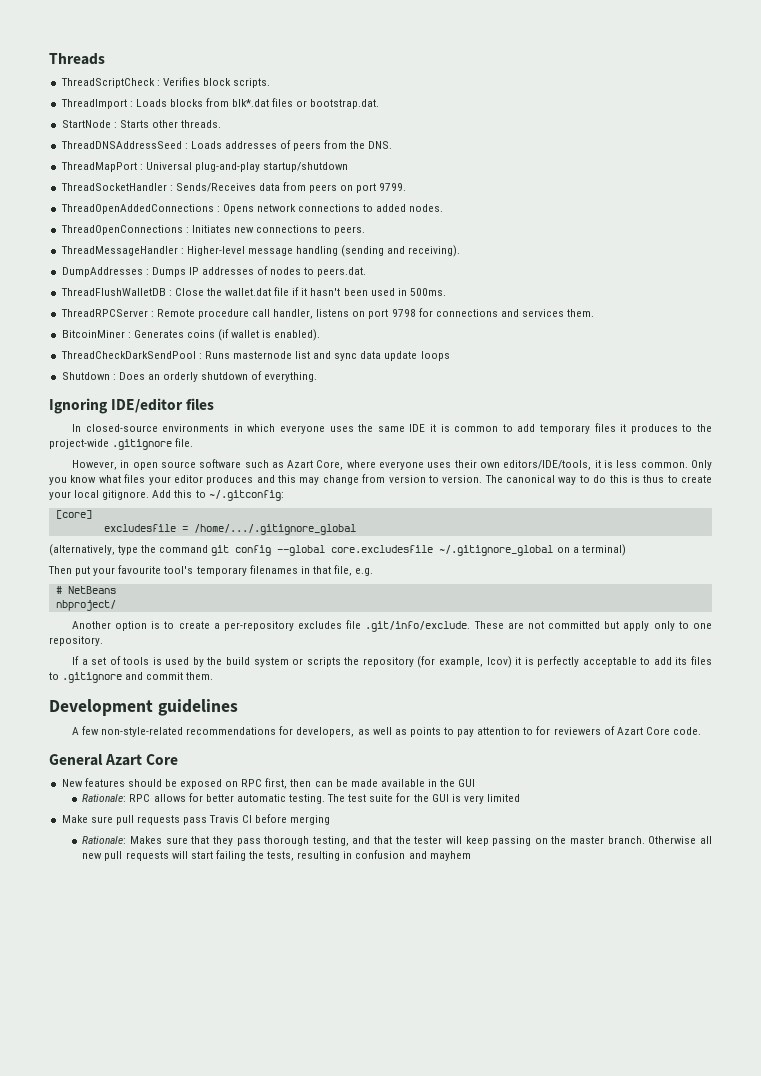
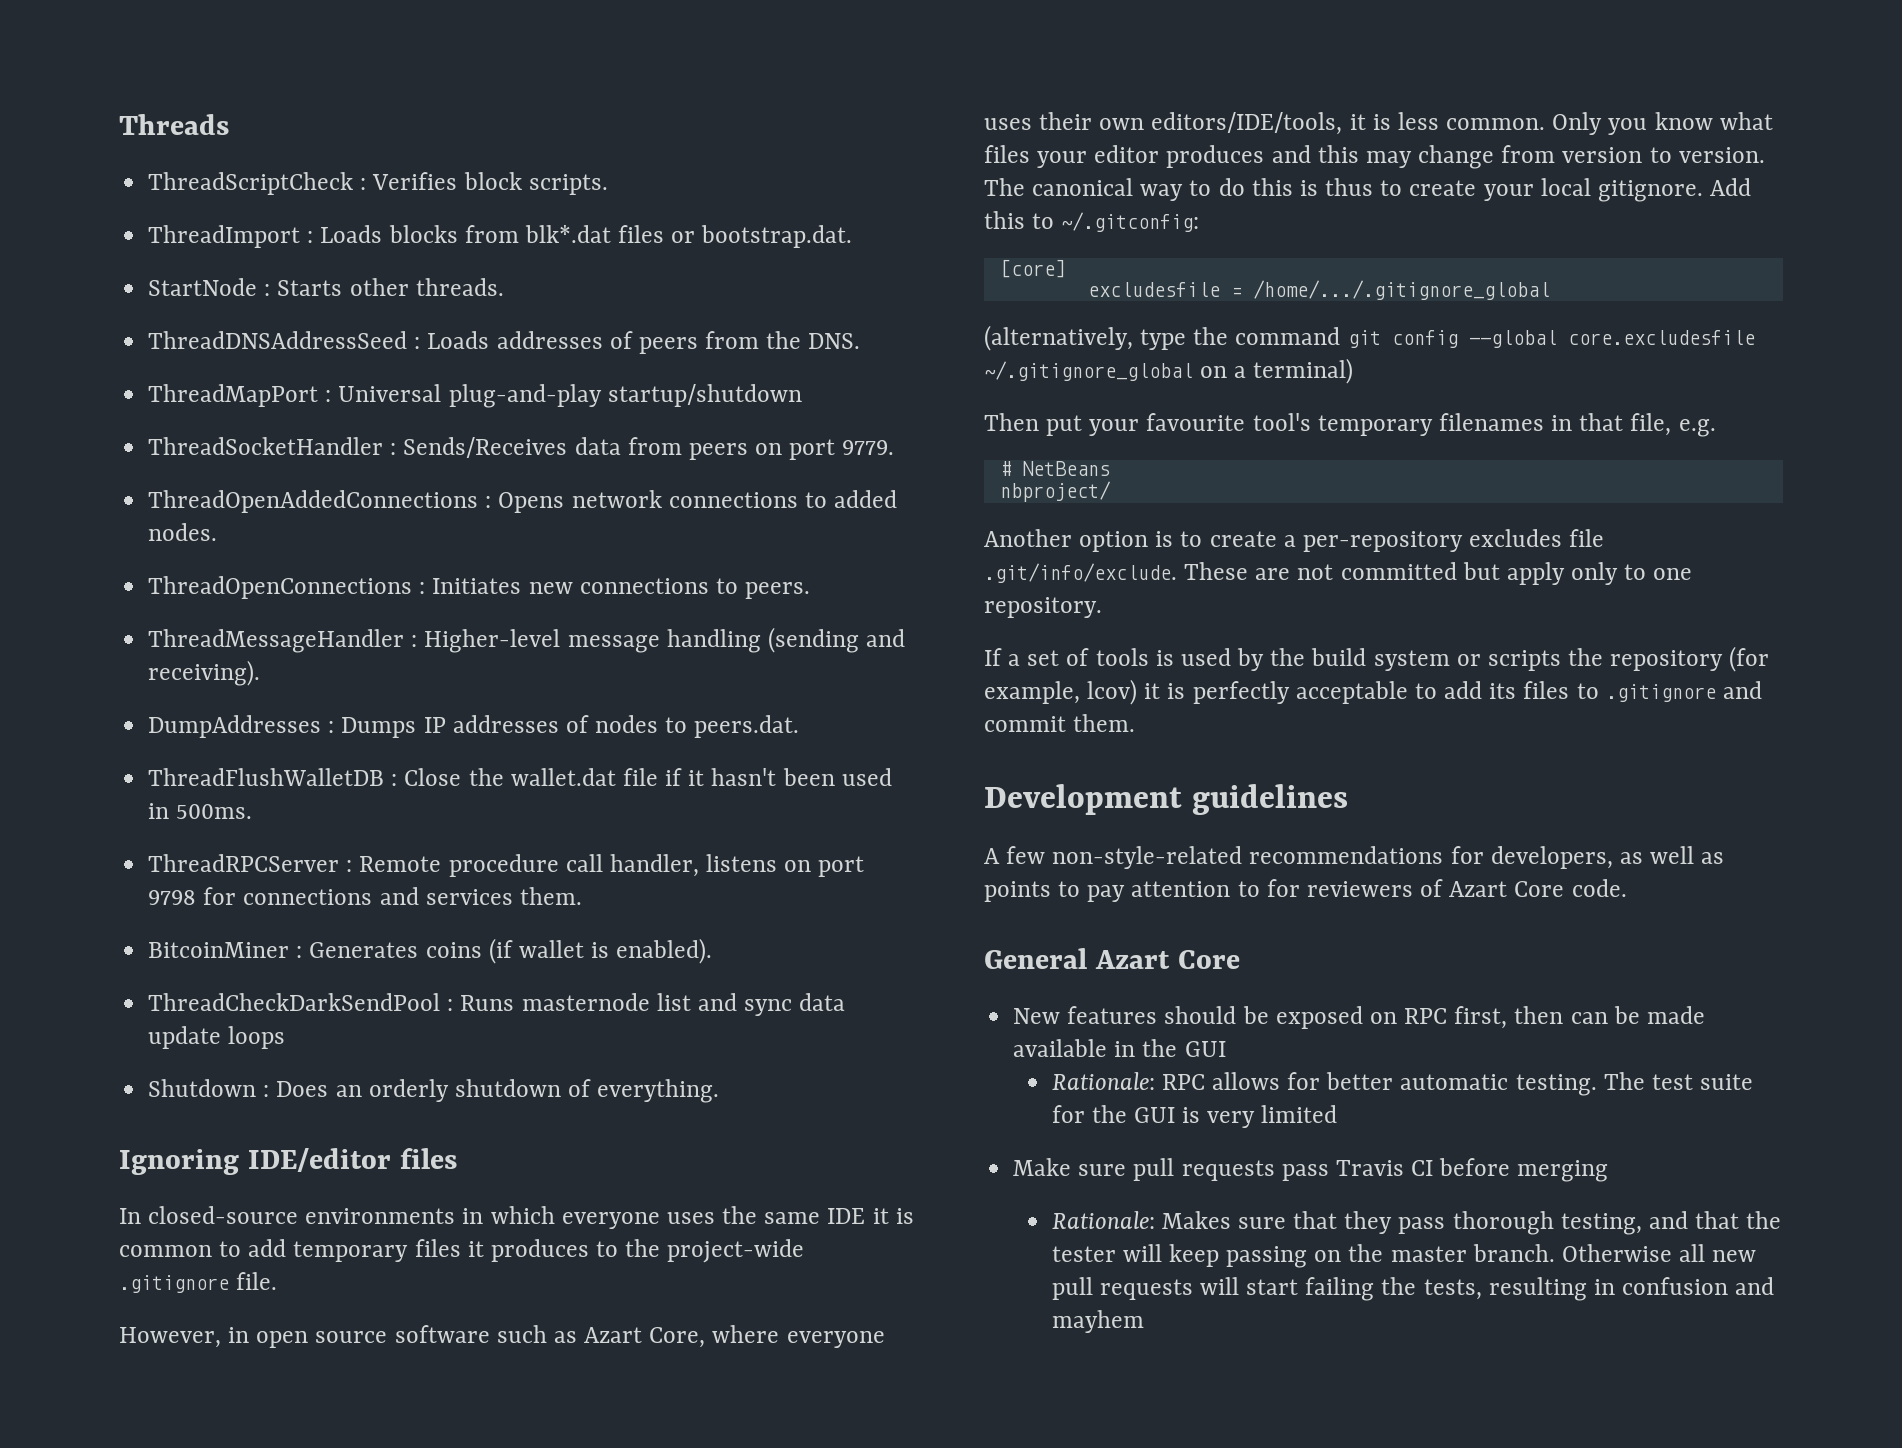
- ThreadSocketHandler : Sends/Receives data from peers on port 9799.
+ ThreadSocketHandler : Sends/Receives data from peers on port 9779.

